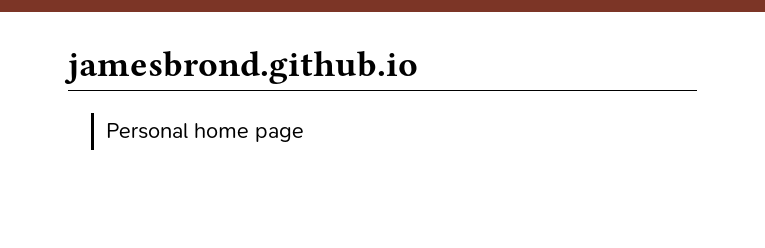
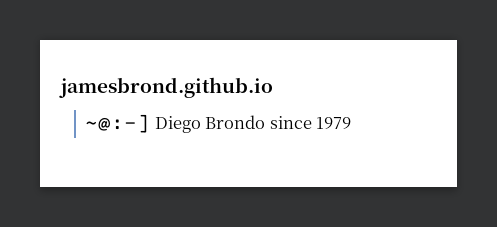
- Personal home page
+ ~@:-] Diego Brondo since 1979

